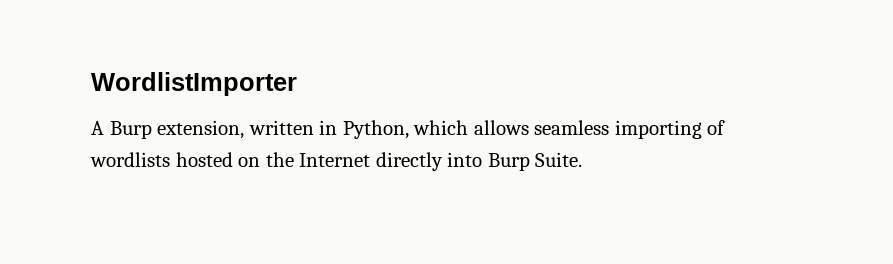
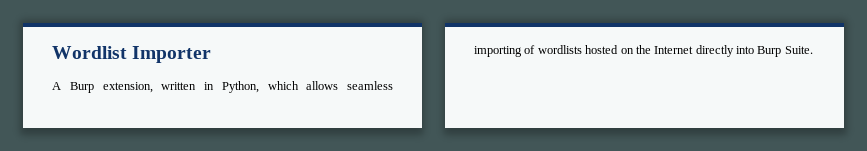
- WordlistImporter
+ Wordlist Importer

